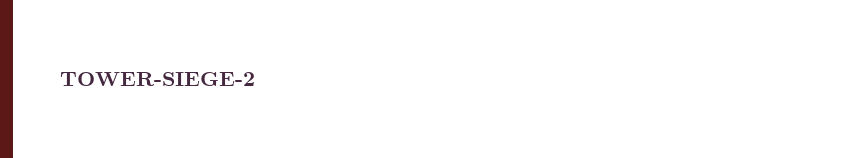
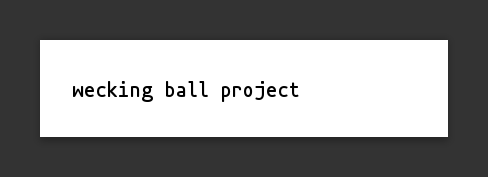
- TOWER-SIEGE-2
+ wecking ball project

